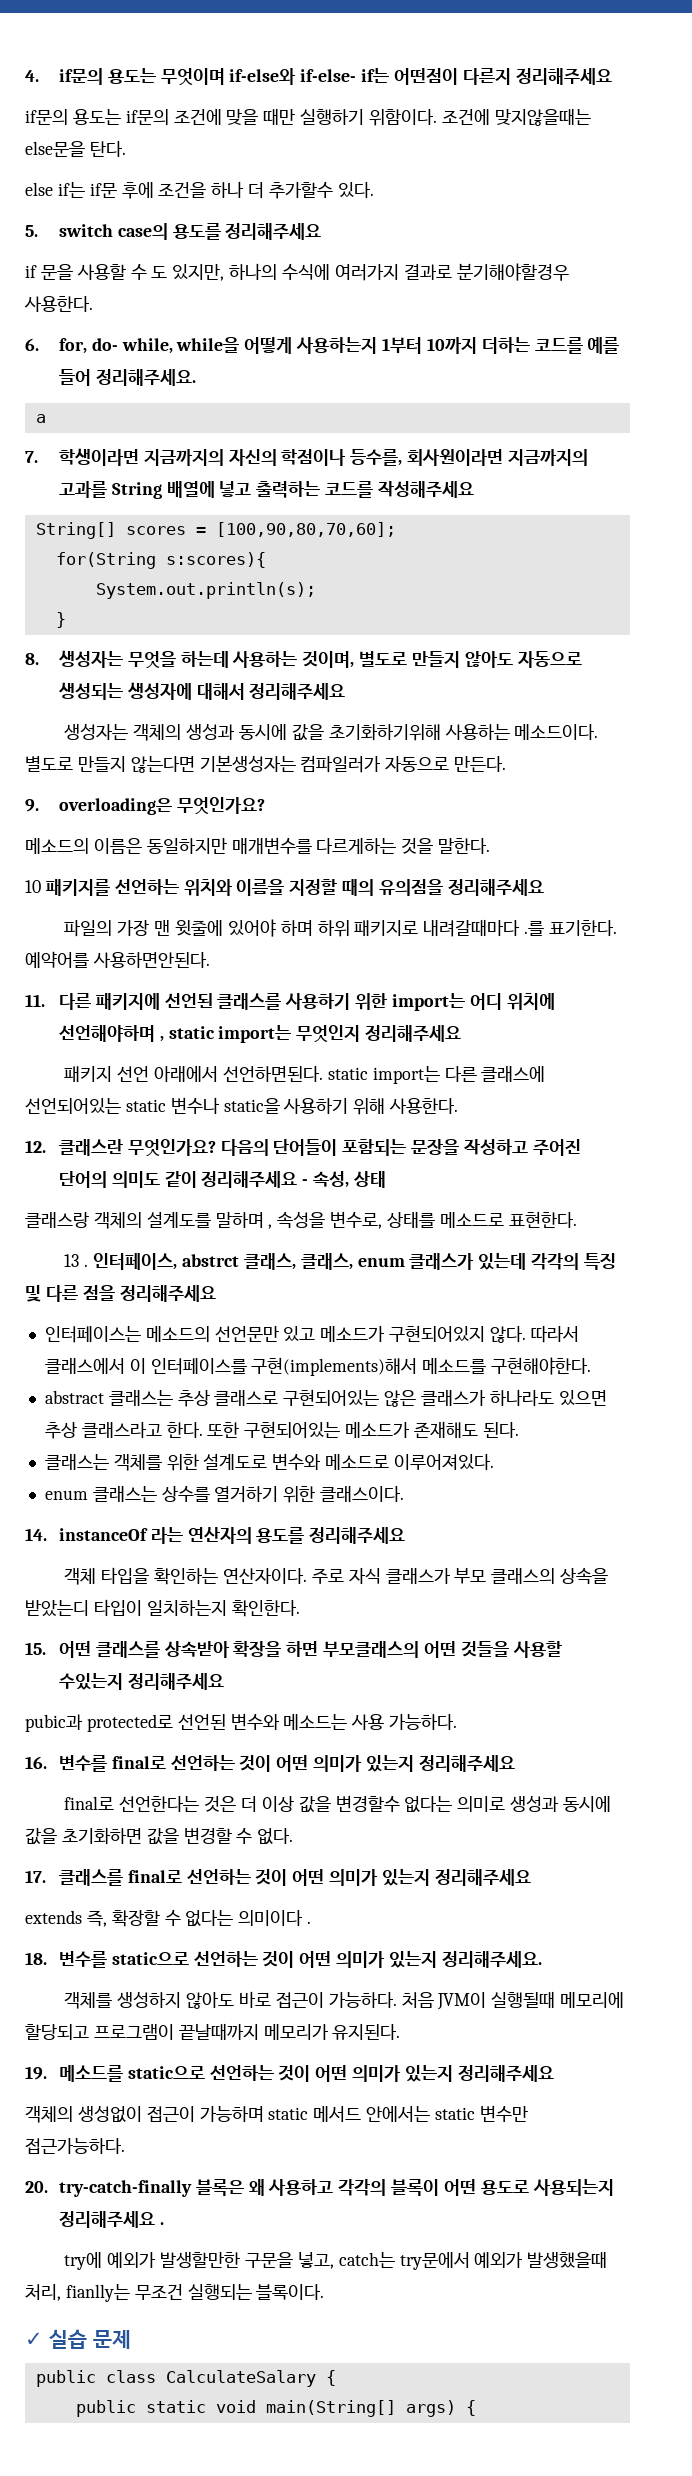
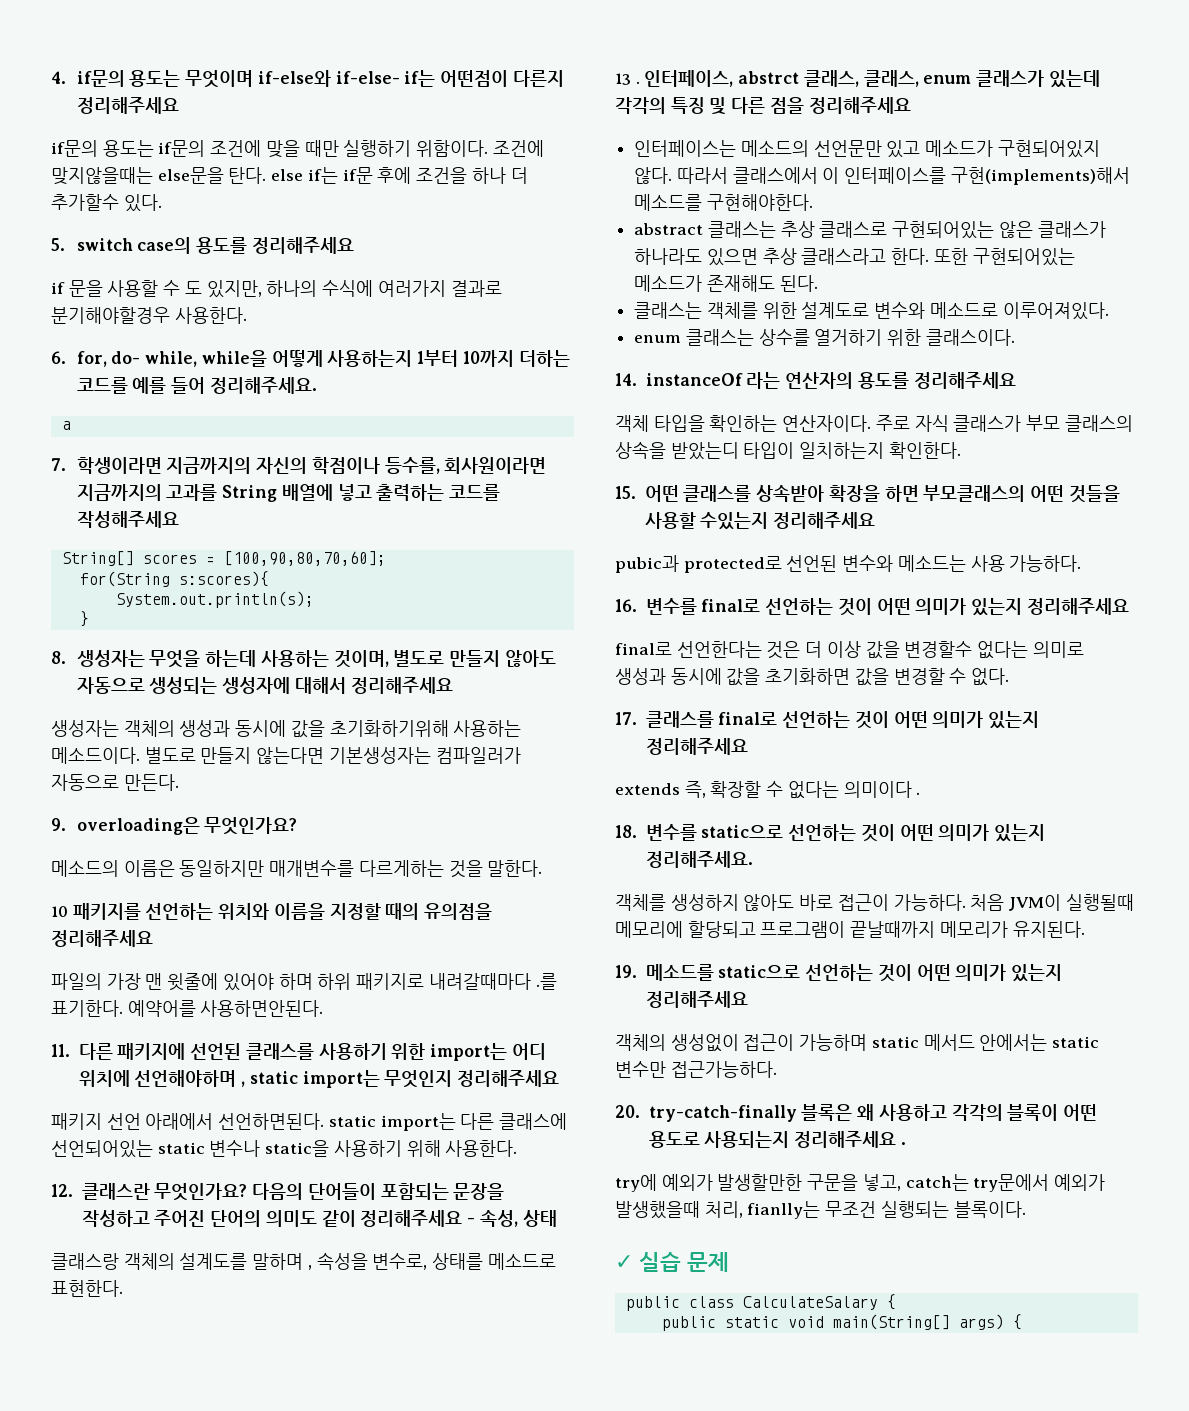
- 조건에 맞지않을때는 else문을 탄다.
- else if는 if문 후에 조건을 하나 더 추가할수 있다.
+ 조건에 맞지않을때는 else문을 탄다. else if는 if문 후에 조건을 하나 더 추가할수 있다.

